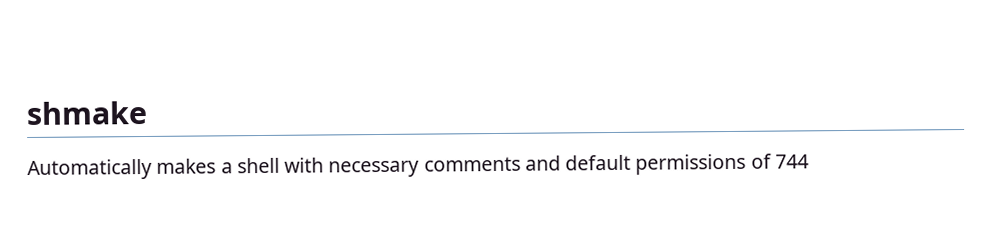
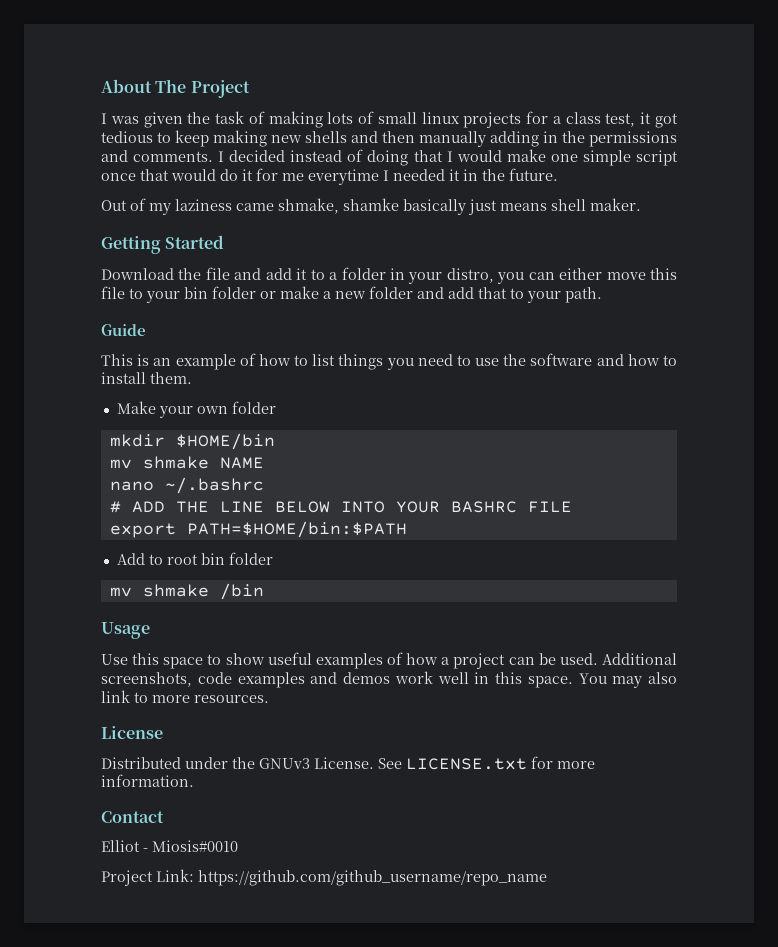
- shmake
- Automatically makes a shell with necessary comments and default permissions of 744
+ About The Project
+ I was given the task of making lots of small linux projects for a class test, it got tedious to keep making new shells and then manually adding in the permissions and comments. I decided instead of doing that I would make one simple script once that would do it for me everytime I needed it in the future.
+ Out of my laziness came shmake, shamke basically just means shell maker.
+ Getting Started
+ Download the file and add it to a folder in your distro, you can either move this file to your bin folder or make a new folder and add that to your path.
+ Guide
+ This is an example of how to list things you need to use the software and how to install them.
+ Make your own folder
+ mkdir $HOME/bin
+ mv shmake NAME
+ nano ~/.bashrc
+ # ADD THE LINE BELOW INTO YOUR BASHRC FILE
+ export PATH=$HOME/bin:$PATH
+ Add to root bin folder
+ mv shmake /bin
+ Usage
+ Use this space to show useful examples of how a project can be used. Additional screenshots, code examples and demos work well in this space. You may also link to more resources.
+ License
+ Distributed under the GNUv3 License. See LICENSE.txt for more information.
+ Contact
+ Elliot - Miosis#0010
+ Project Link: https://github.com/github_username/repo_name

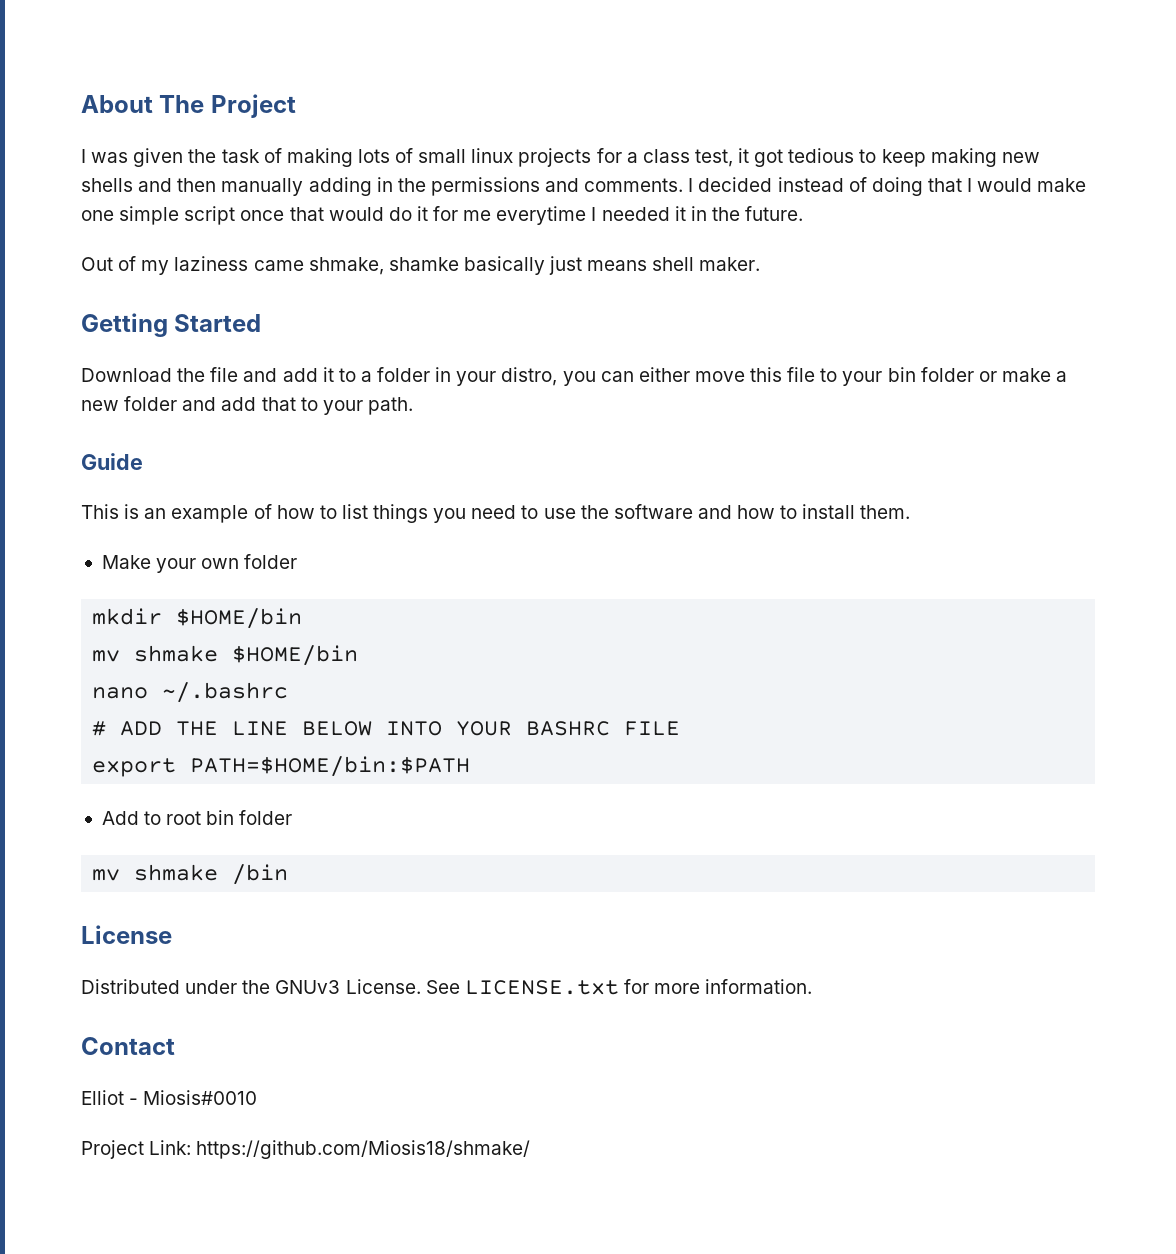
- mv shmake NAME
+ mv shmake $HOME/bin
- Usage
- Use this space to show useful examples of how a project can be used. Additional screenshots, code examples and demos work well in this space. You may also link to more resources.
- Project Link: https://github.com/github_username/repo_name
+ Project Link: https://github.com/Miosis18/shmake/

